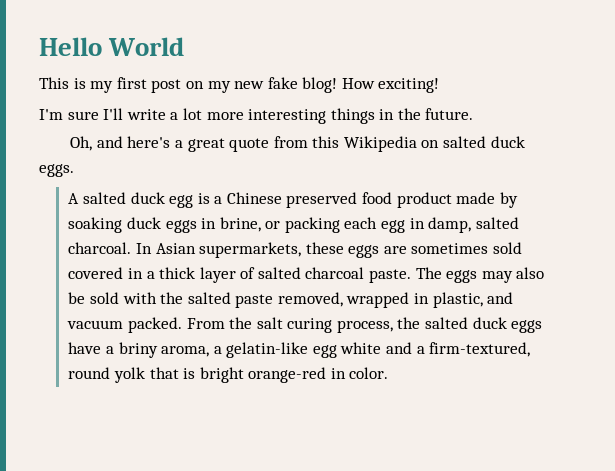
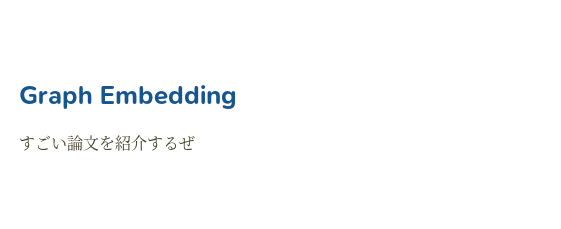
- Hello World
- This is my first post on my new fake blog! How exciting!
- I'm sure I'll write a lot more interesting things in the future.
- Oh, and here's a great quote from this Wikipedia on salted duck eggs.
- A salted duck egg is a Chinese preserved food product made by soaking duck eggs in brine, or packing each egg in damp, salted charcoal. In Asian supermarkets, these eggs are sometimes sold covered in a thick layer of salted charcoal paste. The eggs may also be sold with the salted paste removed, wrapped in plastic, and vacuum packed. From the salt curing process, the salted duck eggs have a briny aroma, a gelatin-like egg white and a firm-textured, round yolk that is bright orange-red in color.
+ Graph Embedding
+ すごい論文を紹介するぜ

